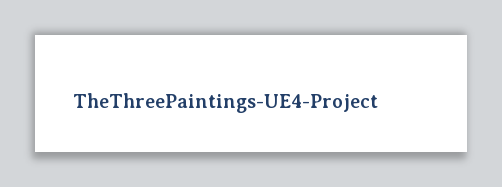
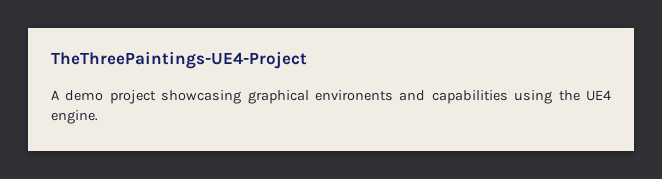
+ A demo project showcasing graphical environents and capabilities using the UE4 engine.

